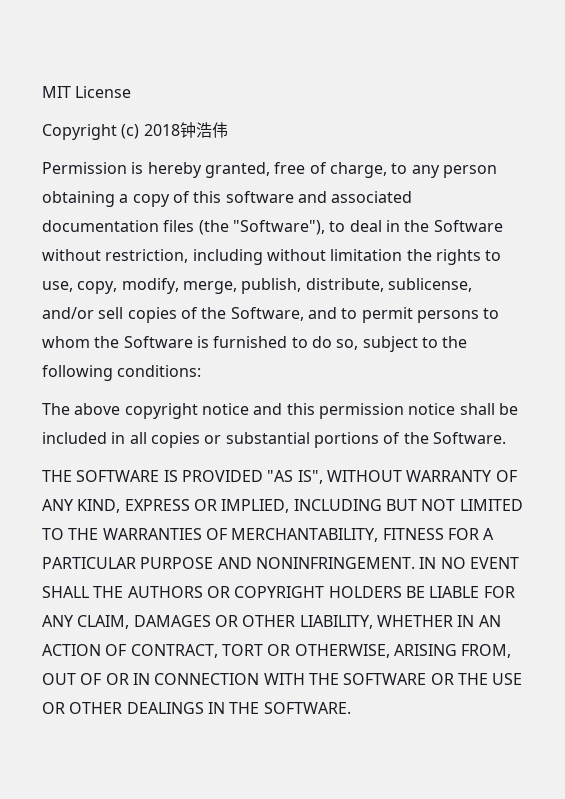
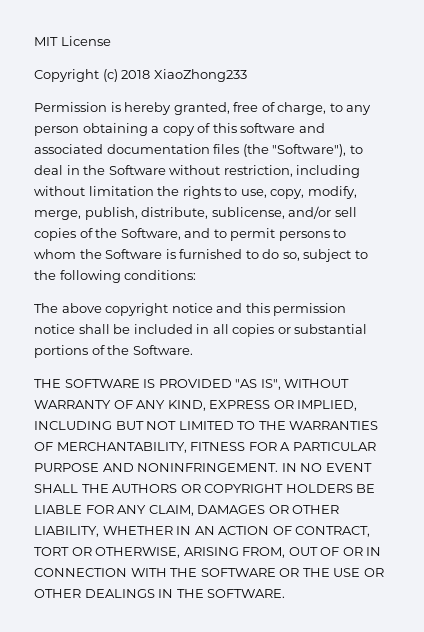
- Copyright (c) 2018钟浩伟
+ Copyright (c) 2018 XiaoZhong233

